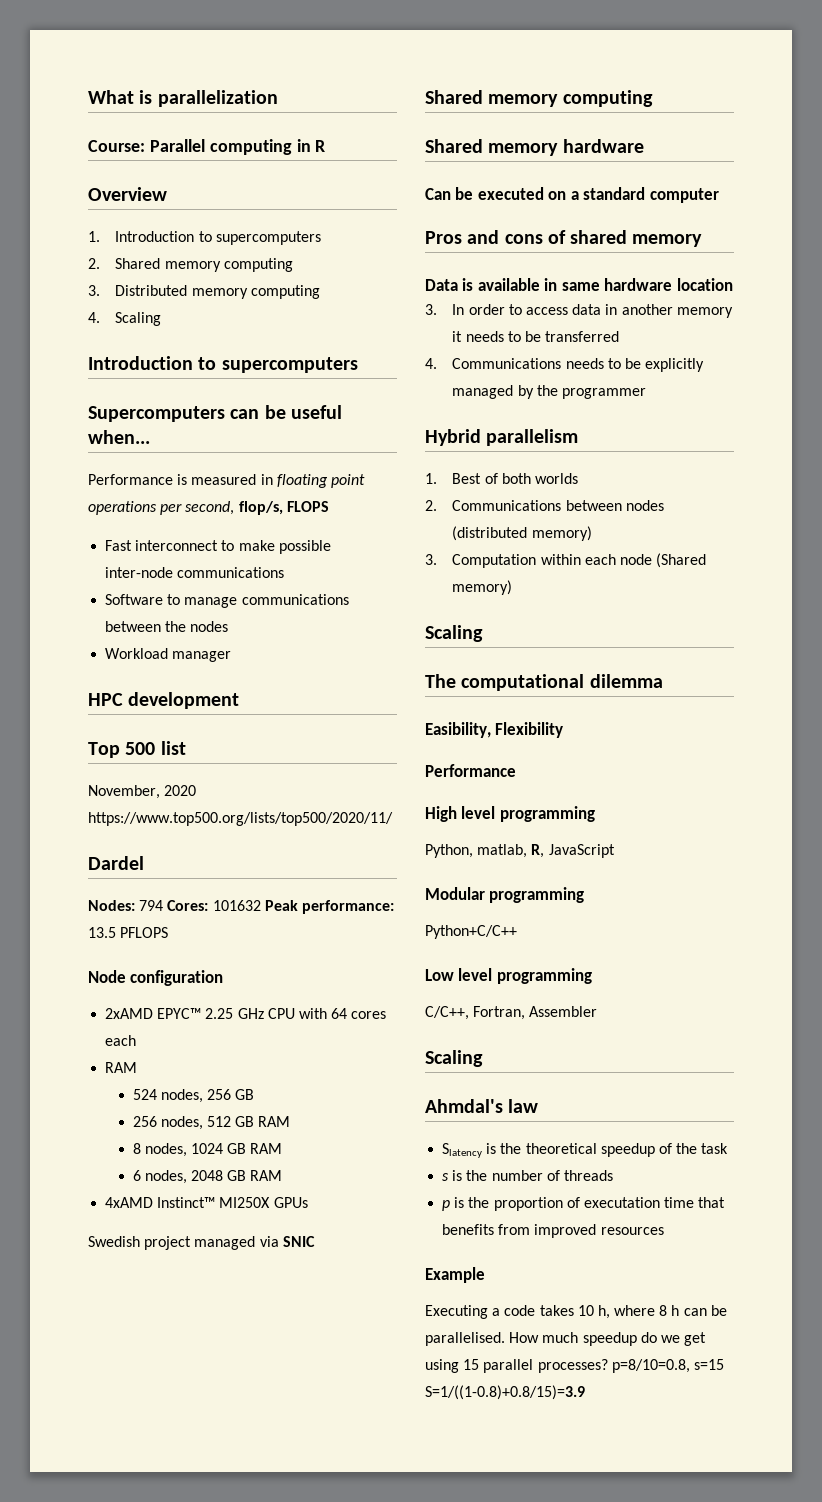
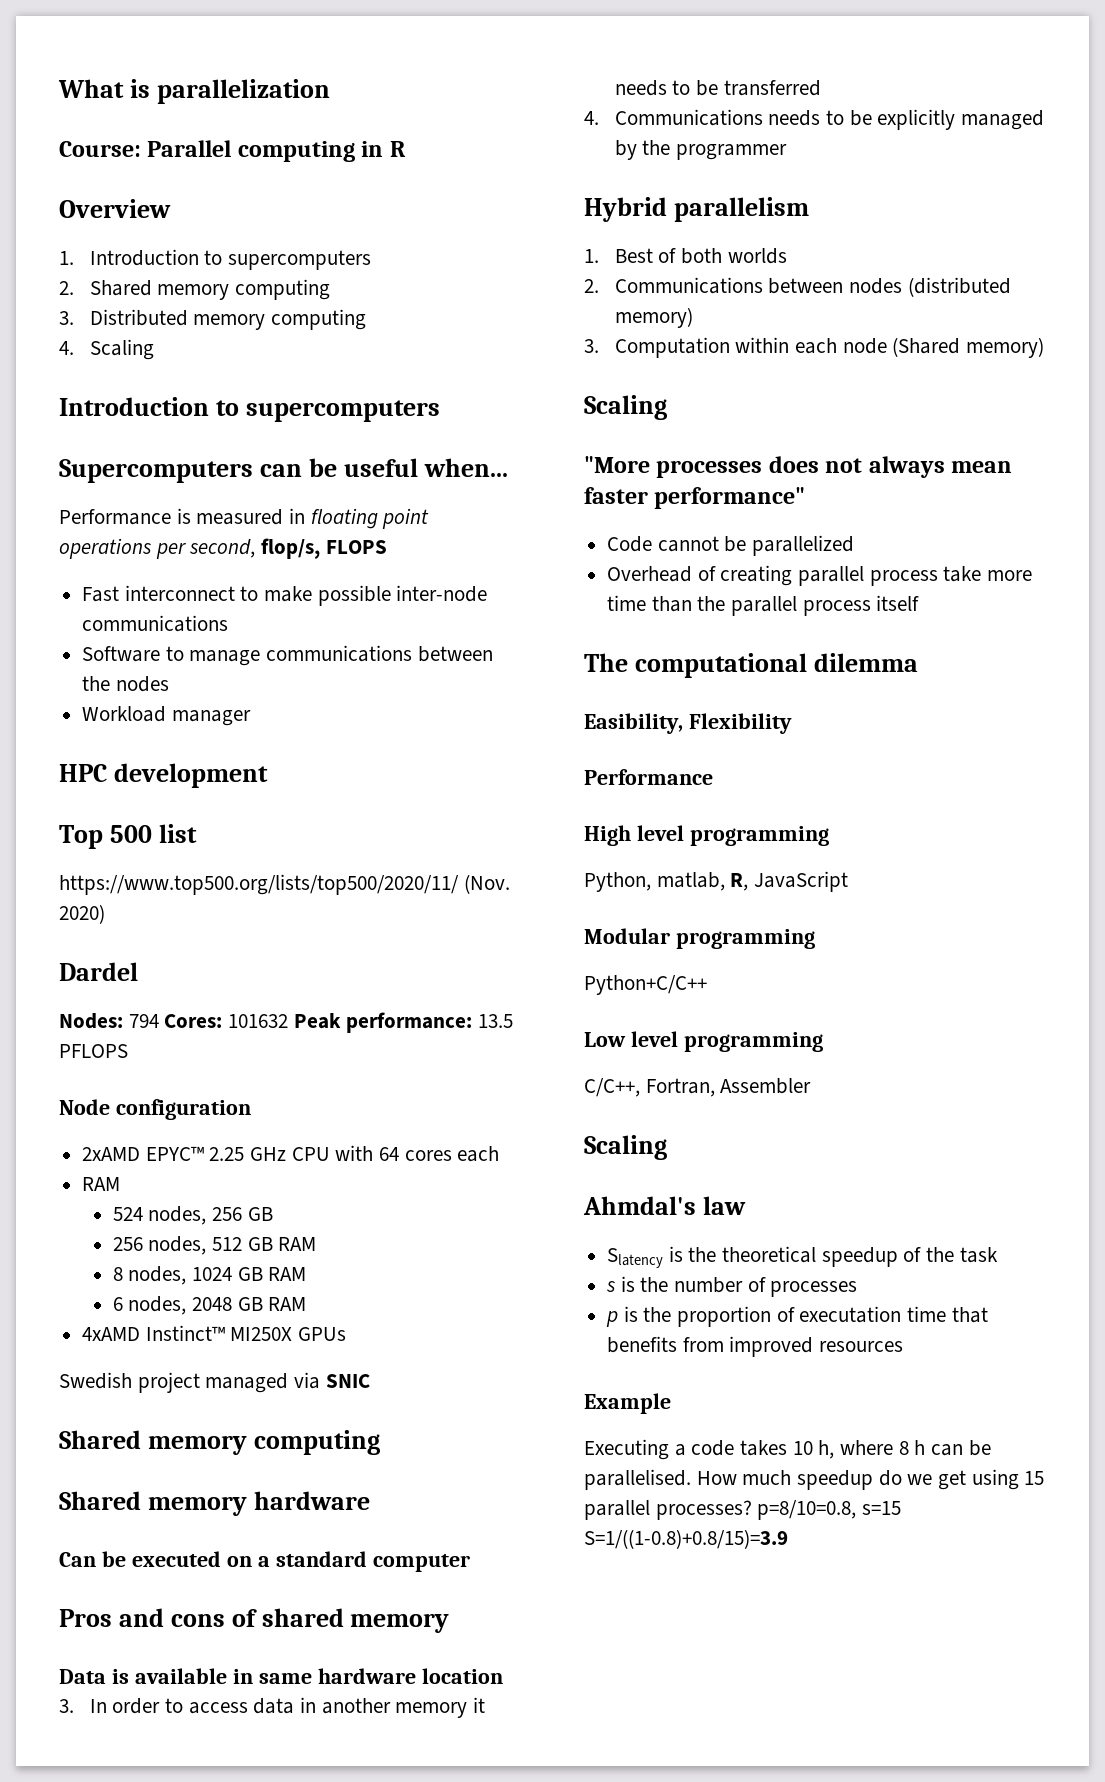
- November, 2020 https://www.top500.org/lists/top500/2020/11/
+ https://www.top500.org/lists/top500/2020/11/ (Nov. 2020)
+ "More processes does not always mean faster performance"
+ Code cannot be parallelized
+ Overhead of creating parallel process take more time than the parallel process itself
- s is the number of threads
+ s is the number of processes

